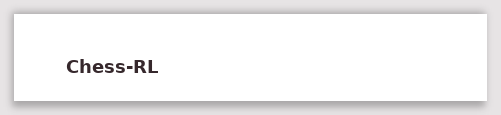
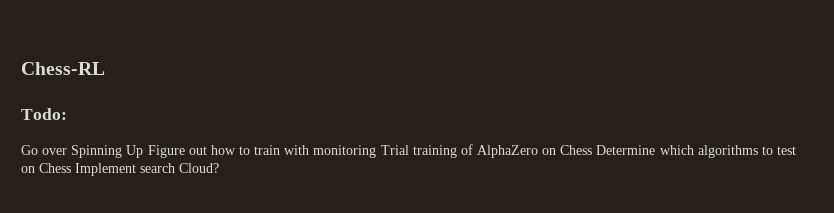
+ Todo:
+ Go over Spinning Up Figure out how to train with monitoring Trial training of AlphaZero on Chess Determine which algorithms to test on Chess Implement search Cloud?

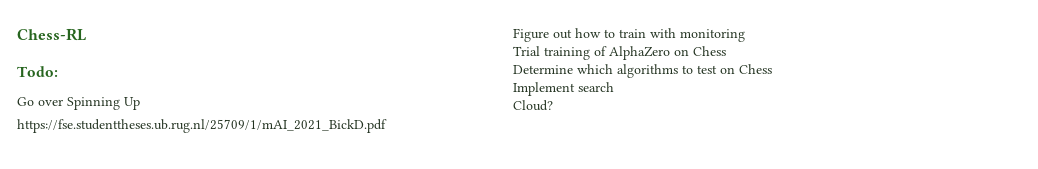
- Go over Spinning Up Figure out how to train with monitoring Trial training of AlphaZero on Chess Determine which algorithms to test on Chess Implement search Cloud?
+ Go over Spinning Up
+ https://fse.studenttheses.ub.rug.nl/25709/1/mAI_2021_BickD.pdf
+ Figure out how to train with monitoring
+ Trial training of AlphaZero on Chess
+ Determine which algorithms to test on Chess
+ Implement search
+ Cloud?

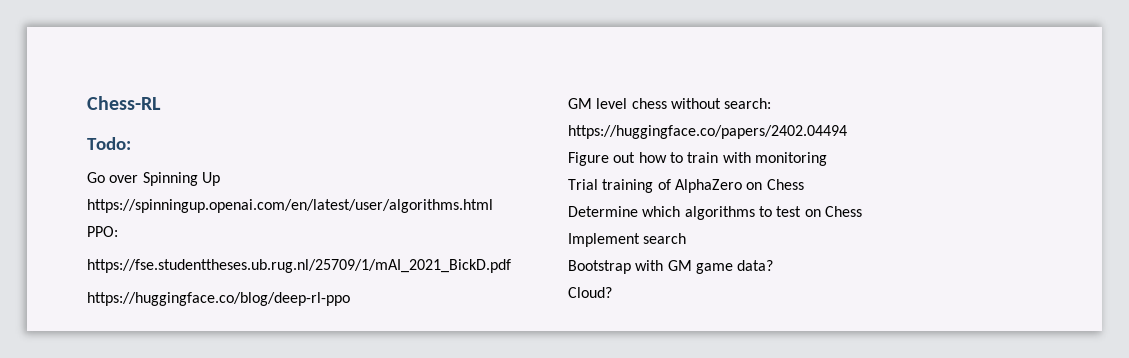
- Go over Spinning Up
+ Go over Spinning Up https://spinningup.openai.com/en/latest/user/algorithms.html
+ PPO:
+ https://huggingface.co/blog/deep-rl-ppo
+ GM level chess without search: https://huggingface.co/papers/2402.04494
+ Bootstrap with GM game data?

